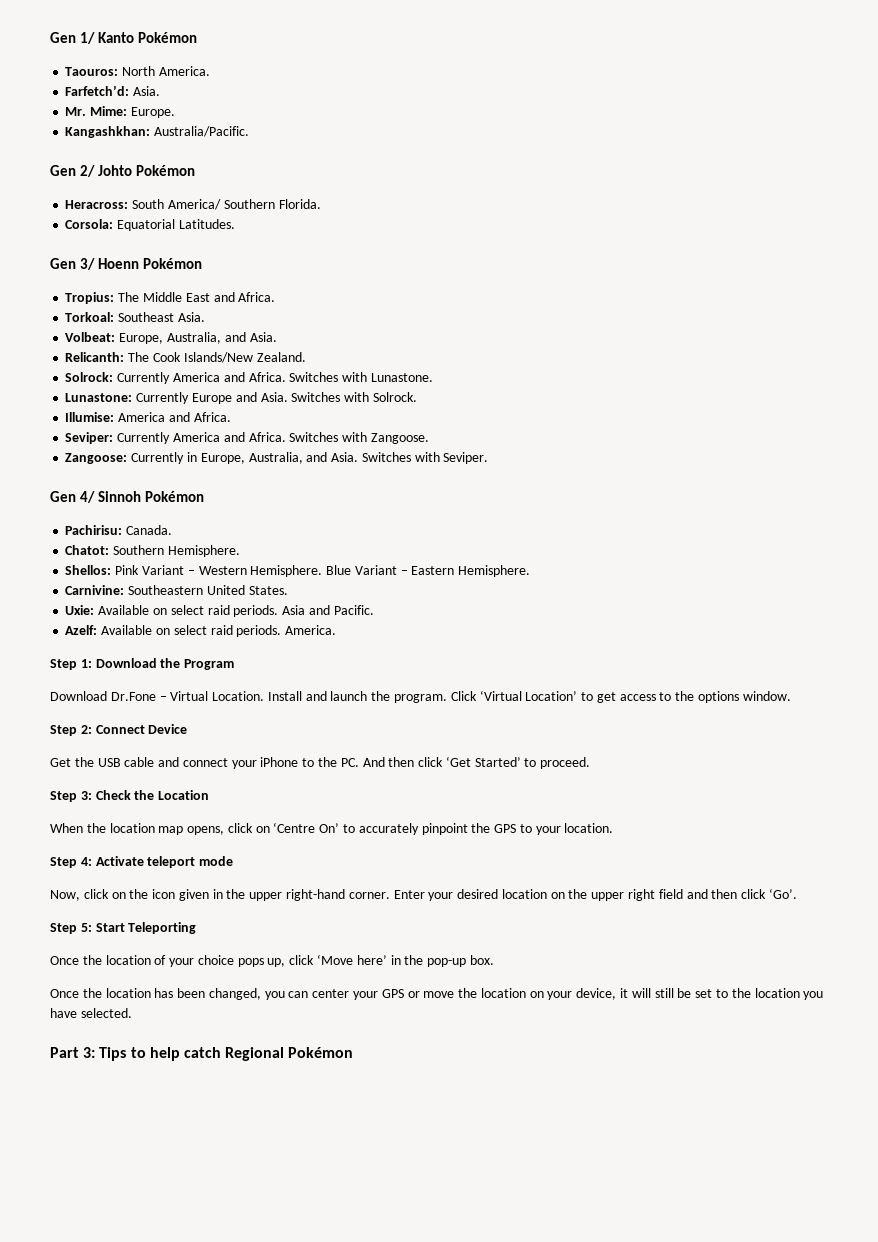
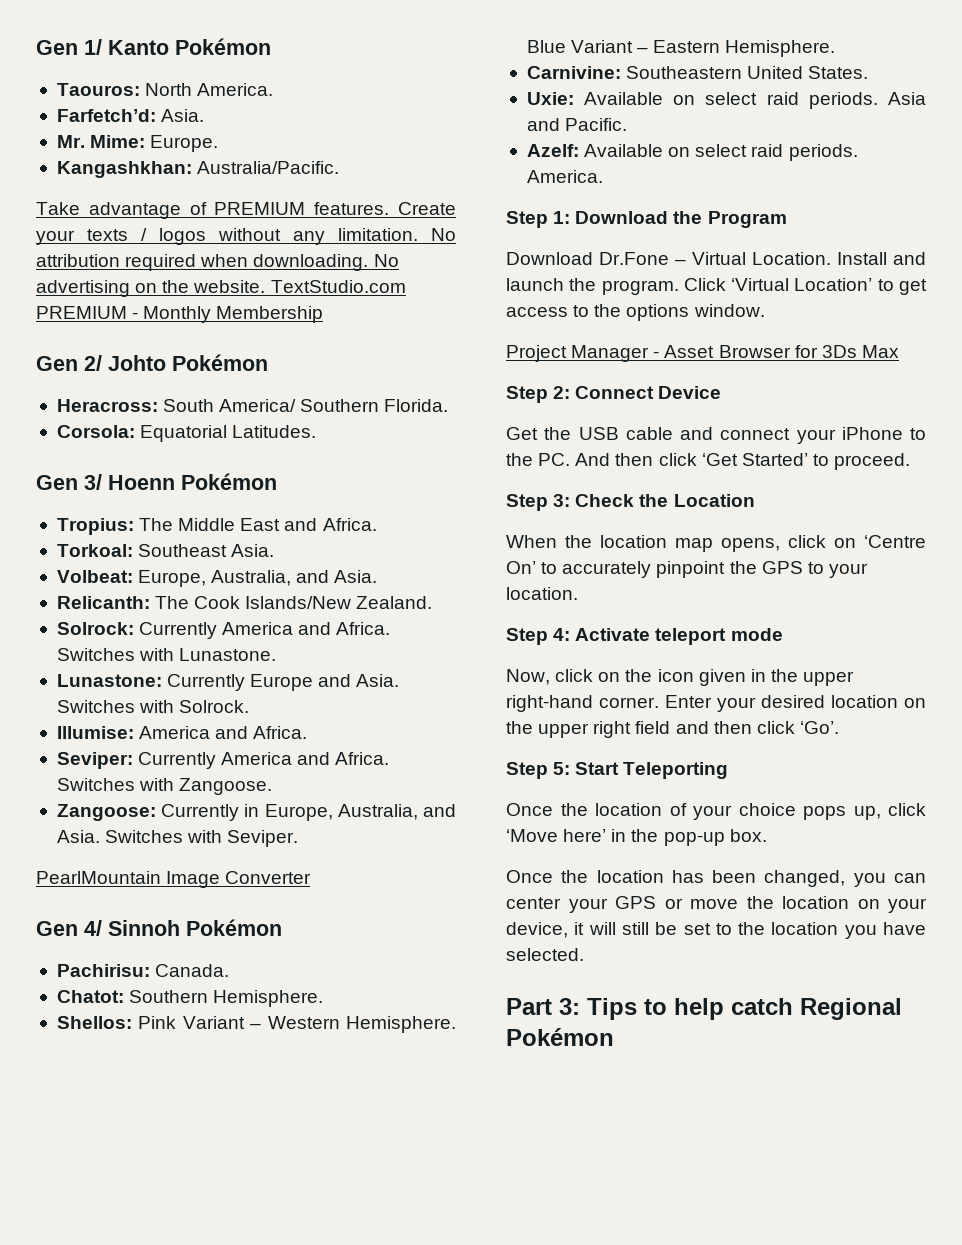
+ Take advantage of PREMIUM features. Create your texts / logos without any limitation. No attribution required when downloading. No advertising on the website. TextStudio.com PREMIUM - Monthly Membership
+ PearlMountain Image Converter
+ Project Manager - Asset Browser for 3Ds Max

